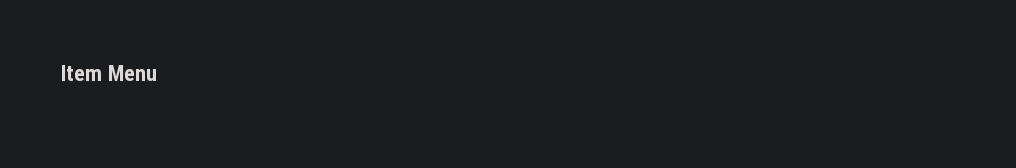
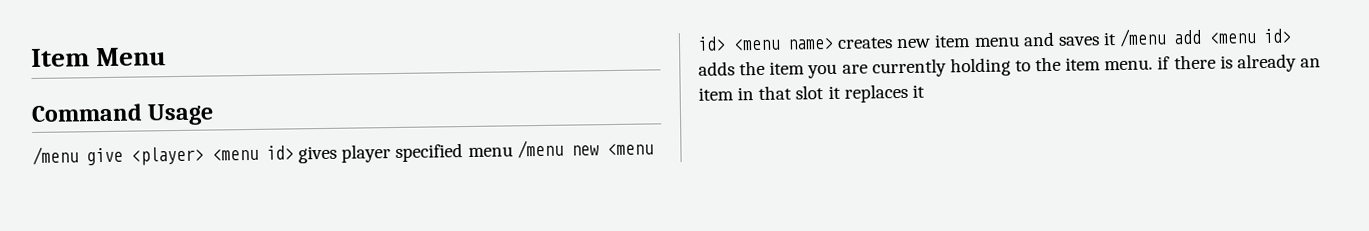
+ Command Usage
+ /menu give <player> <menu id> gives player specified menu /menu new <menu id> <menu name> creates new item menu and saves it /menu add <menu id> adds the item you are currently holding to the item menu. if there is already an item in that slot it replaces it

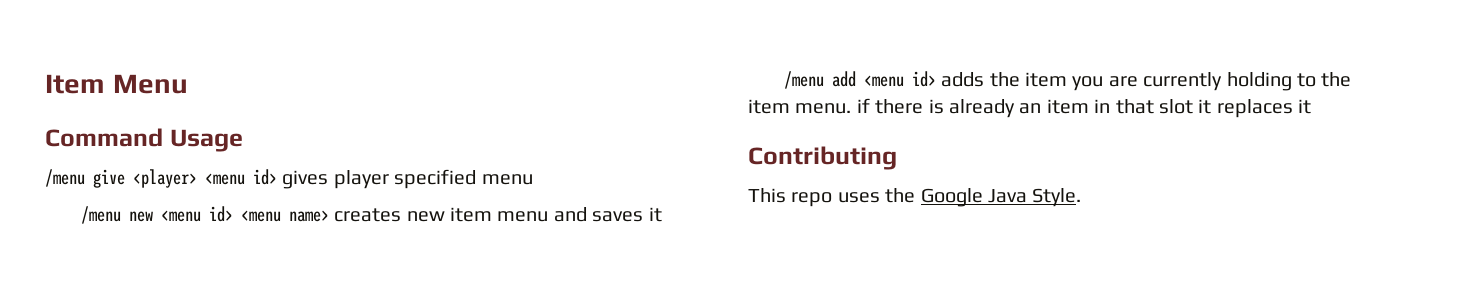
- /menu give <player> <menu id> gives player specified menu /menu new <menu id> <menu name> creates new item menu and saves it /menu add <menu id> adds the item you are currently holding to the item menu. if there is already an item in that slot it replaces it
+ /menu give <player> <menu id> gives player specified menu
+ /menu new <menu id> <menu name> creates new item menu and saves it
+ /menu add <menu id> adds the item you are currently holding to the item menu. if there is already an item in that slot it replaces it
+ Contributing
+ This repo uses the Google Java Style.

